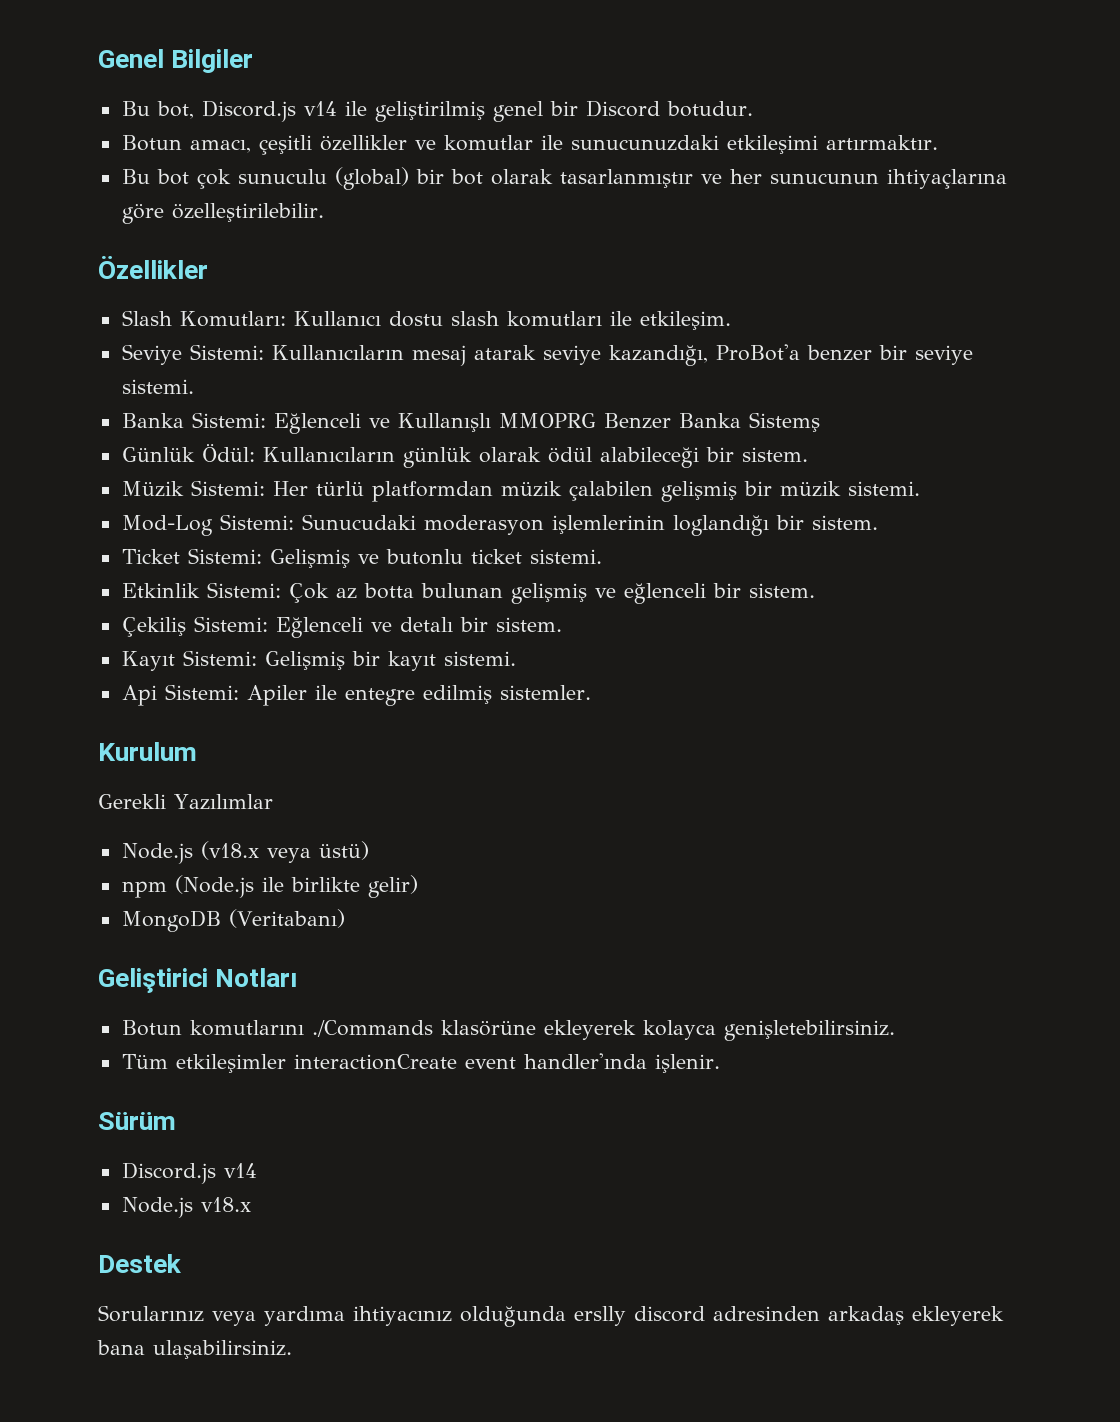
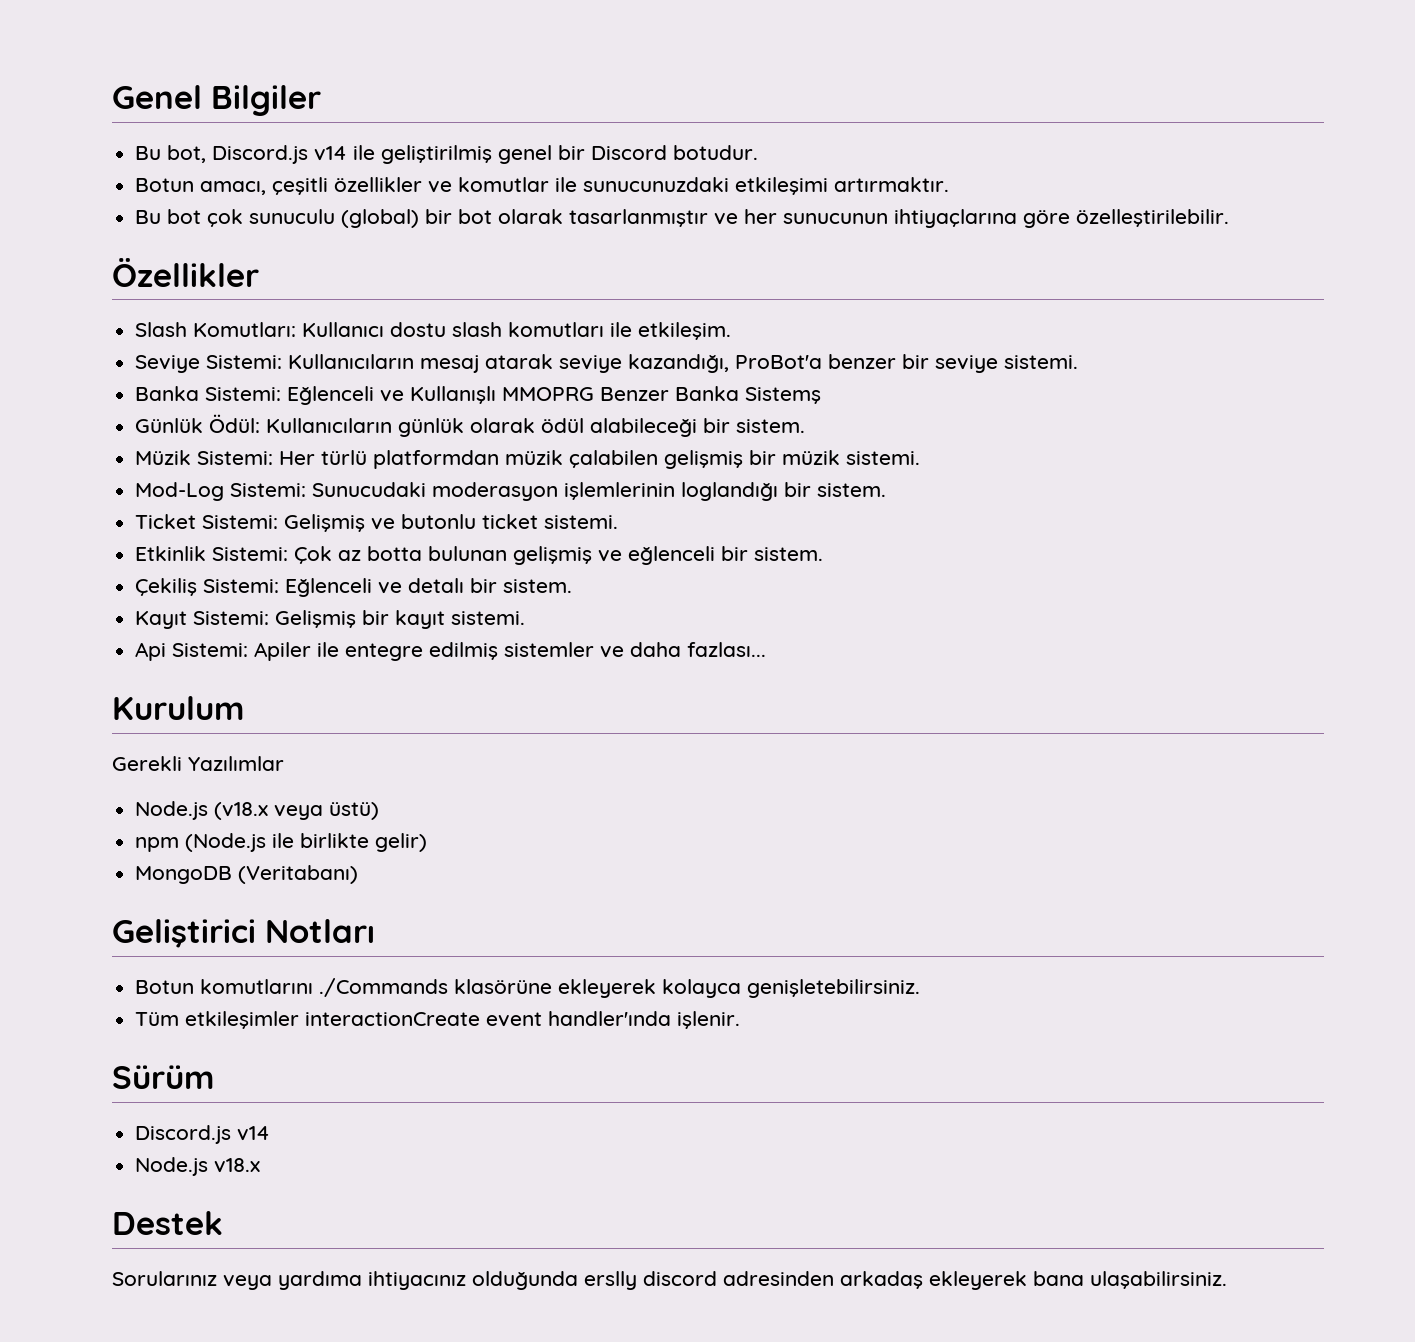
- Api Sistemi: Apiler ile entegre edilmiş sistemler.
+ Api Sistemi: Apiler ile entegre edilmiş sistemler ve daha fazlası...

